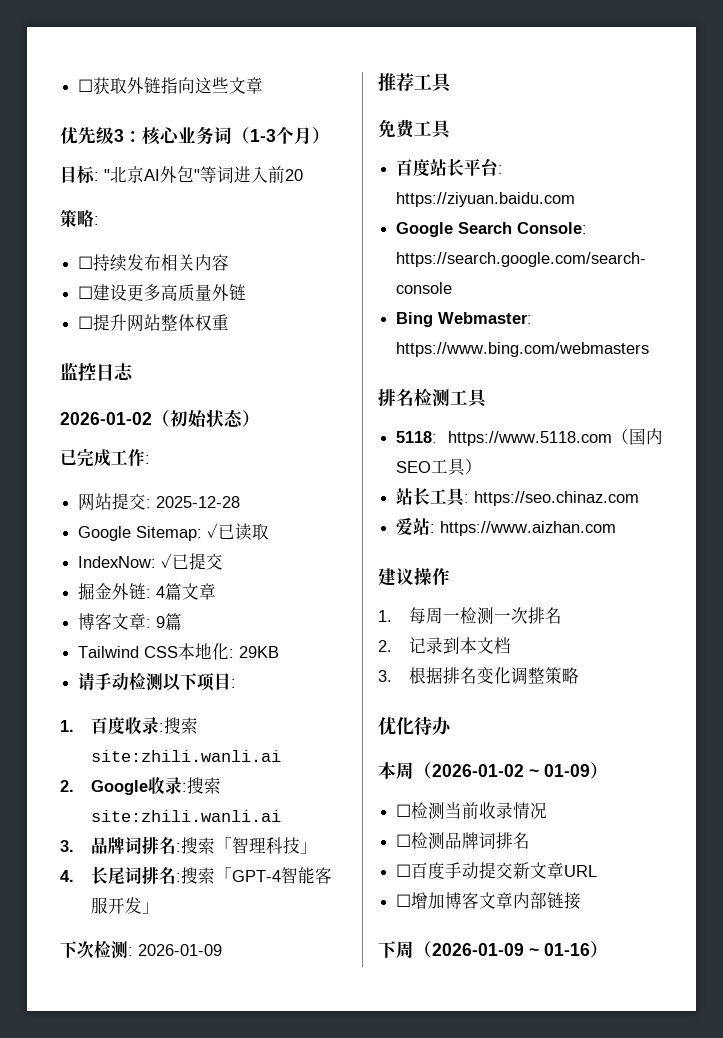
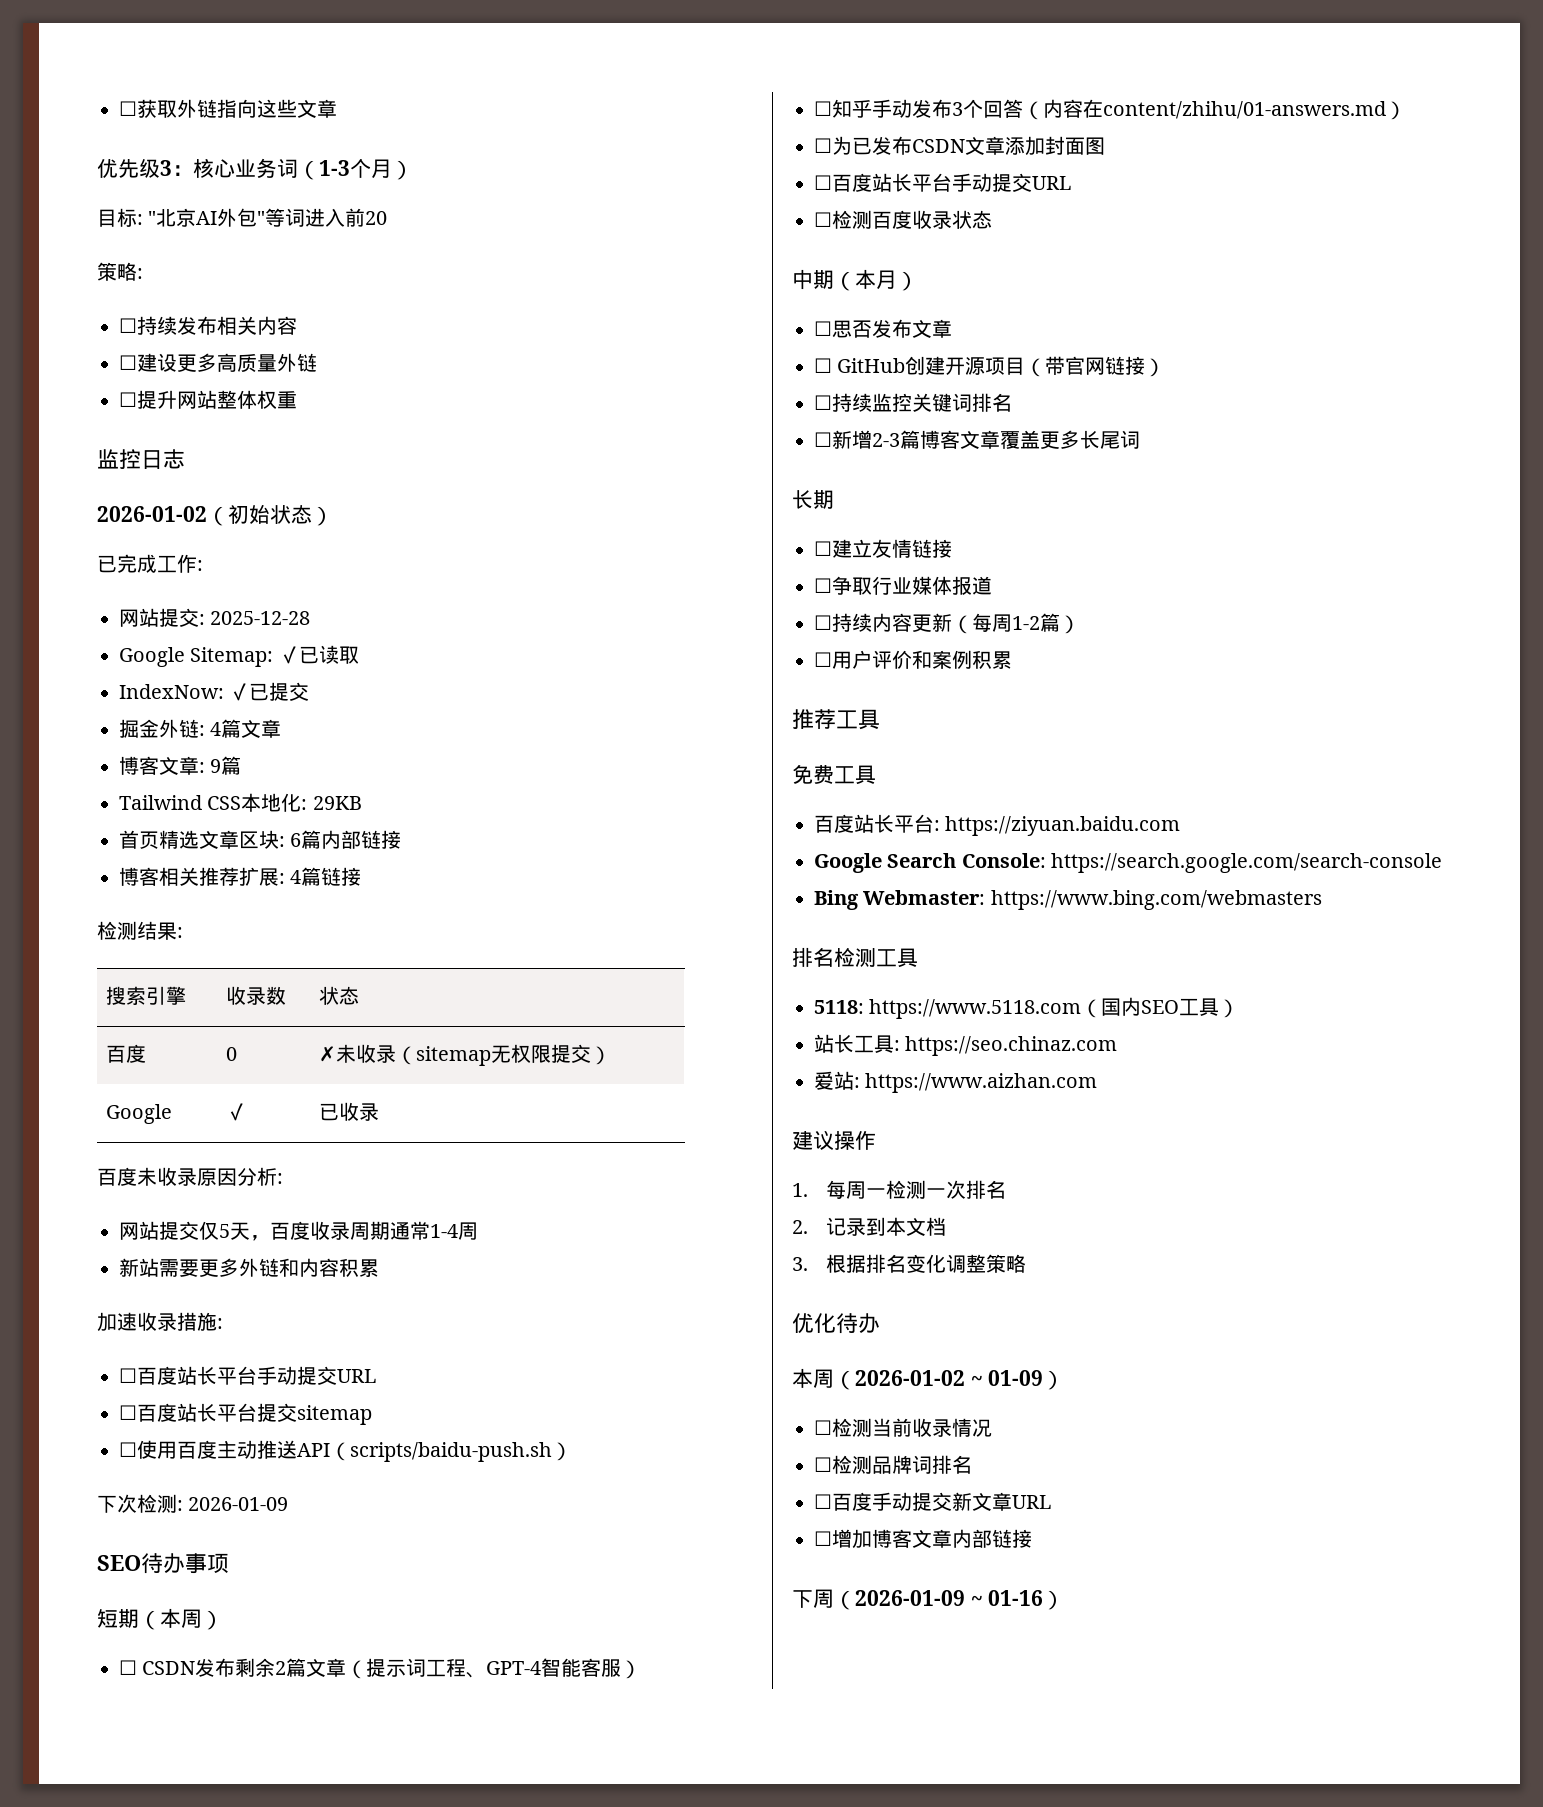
- 请手动检测以下项目:
- 1.百度收录:搜索site:zhili.wanli.ai
- 2. Google收录:搜索site:zhili.wanli.ai
- 3.品牌词排名:搜索「智理科技」
- 4.长尾词排名:搜索「GPT-4智能客服开发」
+ 首页精选文章区块: 6篇内部链接
+ 博客相关推荐扩展: 4篇链接
+ 检测结果:
+ 搜索引擎 | 收录数 | 状态
+ 百度 | 0 | ✗未收录（sitemap无权限提交）
+ Google | ✓ | 已收录
+ 百度未收录原因分析:
+ 网站提交仅5天，百度收录周期通常1-4周
+ 新站需要更多外链和内容积累
+ 加速收录措施:
+ ☐百度站长平台手动提交URL
+ ☐百度站长平台提交sitemap
+ ☐使用百度主动推送API（scripts/baidu-push.sh）
  下次检测: 2026-01-09
+ SEO待办事项
+ 短期（本周）
+ ☐ CSDN发布剩余2篇文章（提示词工程、GPT-4智能客服）
+ ☐知乎手动发布3个回答（内容在content/zhihu/01-answers.md）
+ ☐为已发布CSDN文章添加封面图
+ ☐百度站长平台手动提交URL
+ ☐检测百度收录状态
+ 中期（本月）
+ ☐思否发布文章
+ ☐ GitHub创建开源项目（带官网链接）
+ ☐持续监控关键词排名
+ ☐新增2-3篇博客文章覆盖更多长尾词
+ 长期
+ ☐建立友情链接
+ ☐争取行业媒体报道
+ ☐持续内容更新（每周1-2篇）
+ ☐用户评价和案例积累

